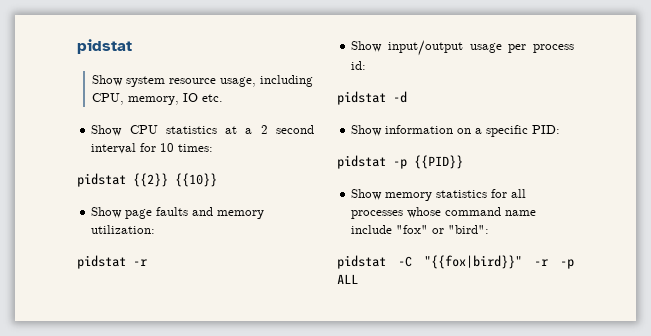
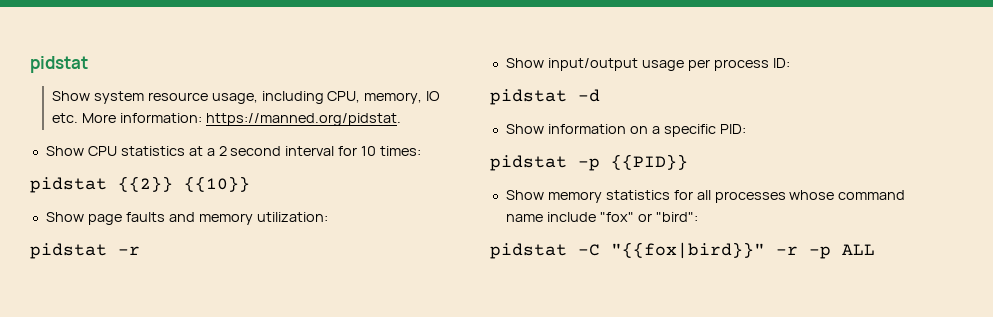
- Show system resource usage, including CPU, memory, IO etc.
+ Show system resource usage, including CPU, memory, IO etc. More information: https://manned.org/pidstat.
- Show input/output usage per process id:
+ Show input/output usage per process ID:

